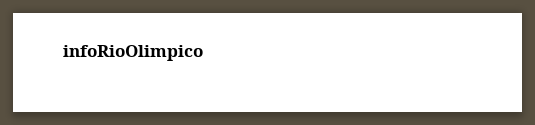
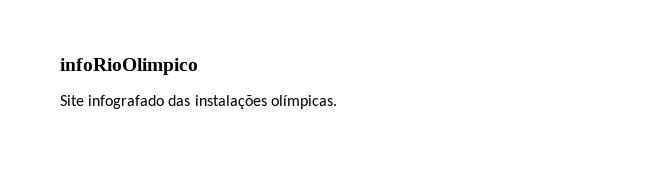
+ Site infografado das instalações olímpicas.

